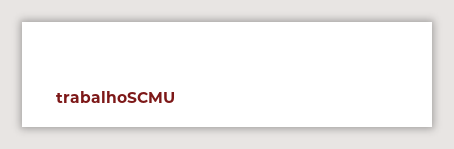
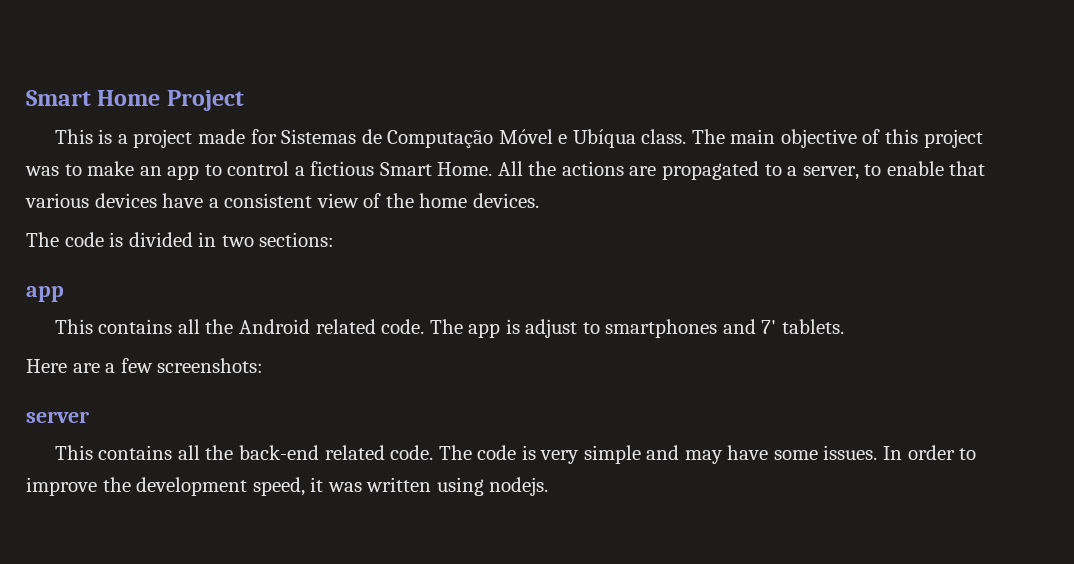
- trabalhoSCMU
+ Smart Home Project
+ This is a project made for Sistemas de Computação Móvel e Ubíqua class. The main objective of this project was to make an app to control a fictious Smart Home. All the actions are propagated to a server, to enable that various devices have a consistent view of the home devices.
+ The code is divided in two sections:
+ app
+ This contains all the Android related code. The app is adjust to smartphones and 7' tablets.
+ Here are a few screenshots:
+ server
+ This contains all the back-end related code. The code is very simple and may have some issues. In order to improve the development speed, it was written using nodejs.

